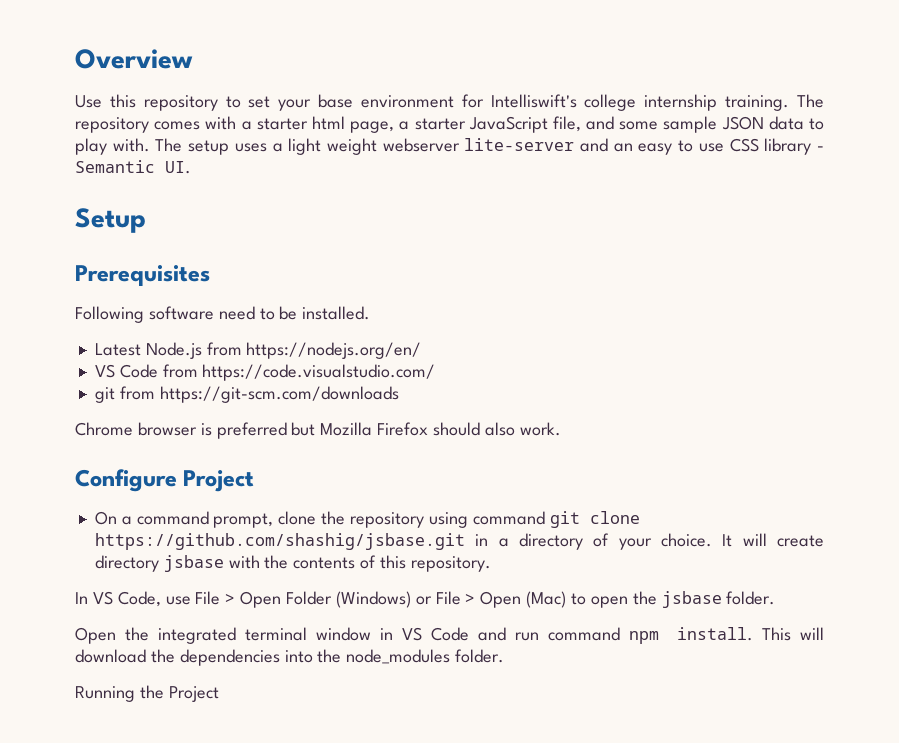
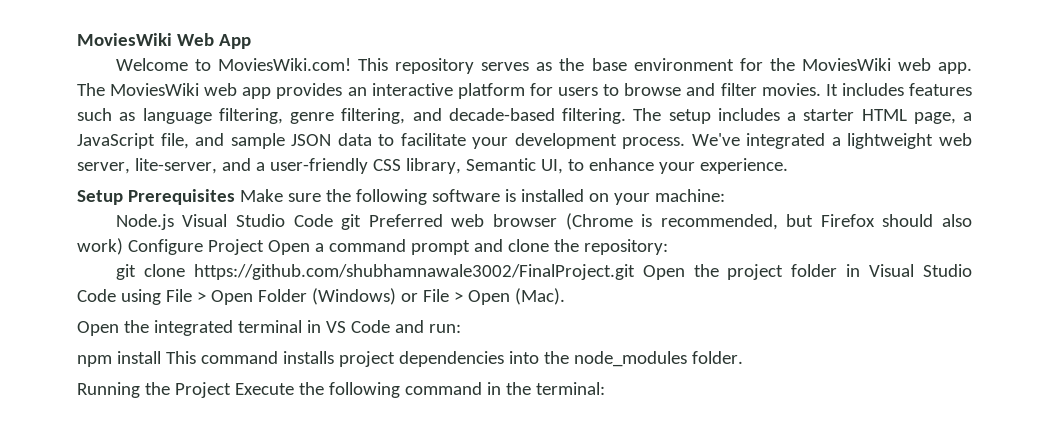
- Overview
- Use this repository to set your base environment for Intelliswift's college internship training. The repository comes with a starter html page, a starter JavaScript file, and some sample JSON data to play with. The setup uses a light weight webserver lite-server and an easy to use CSS library - Semantic UI.
- Setup
- Prerequisites
- Following software need to be installed.
- Latest Node.js from https://nodejs.org/en/
- VS Code from https://code.visualstudio.com/
- git from https://git-scm.com/downloads
- Chrome browser is preferred but Mozilla Firefox should also work.
- Configure Project
- On a command prompt, clone the repository using command git clone https://github.com/shashig/jsbase.git in a directory of your choice. It will create directory jsbase with the contents of this repository.
- In VS Code, use File > Open Folder (Windows) or File > Open (Mac) to open the jsbase folder.
+ MoviesWiki Web App
+ Welcome to MoviesWiki.com! This repository serves as the base environment for the MoviesWiki web app. The MoviesWiki web app provides an interactive platform for users to browse and filter movies. It includes features such as language filtering, genre filtering, and decade-based filtering. The setup includes a starter HTML page, a JavaScript file, and sample JSON data to facilitate your development process. We've integrated a lightweight web server, lite-server, and a user-friendly CSS library, Semantic UI, to enhance your experience.
+ Setup Prerequisites Make sure the following software is installed on your machine:
+ Node.js Visual Studio Code git Preferred web browser (Chrome is recommended, but Firefox should also work) Configure Project Open a command prompt and clone the repository:
+ git clone https://github.com/shubhamnawale3002/FinalProject.git Open the project folder in Visual Studio Code using File > Open Folder (Windows) or File > Open (Mac).
- Open the integrated terminal window in VS Code and run command npm install. This will download the dependencies into the node_modules folder.
+ Open the integrated terminal in VS Code and run:
+ npm install This command installs project dependencies into the node_modules folder.
- Running the Project
+ Running the Project Execute the following command in the terminal:

